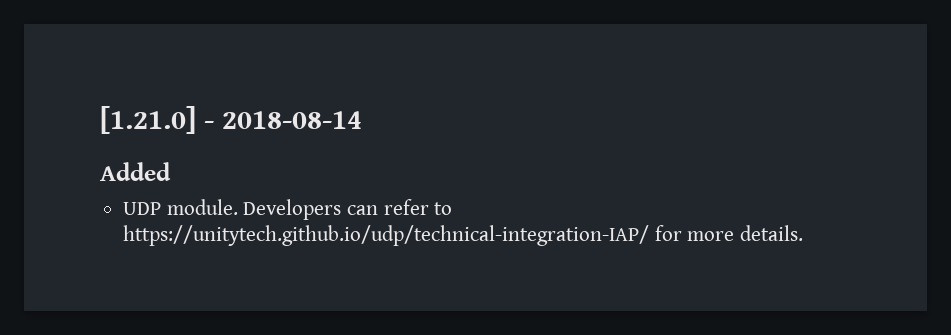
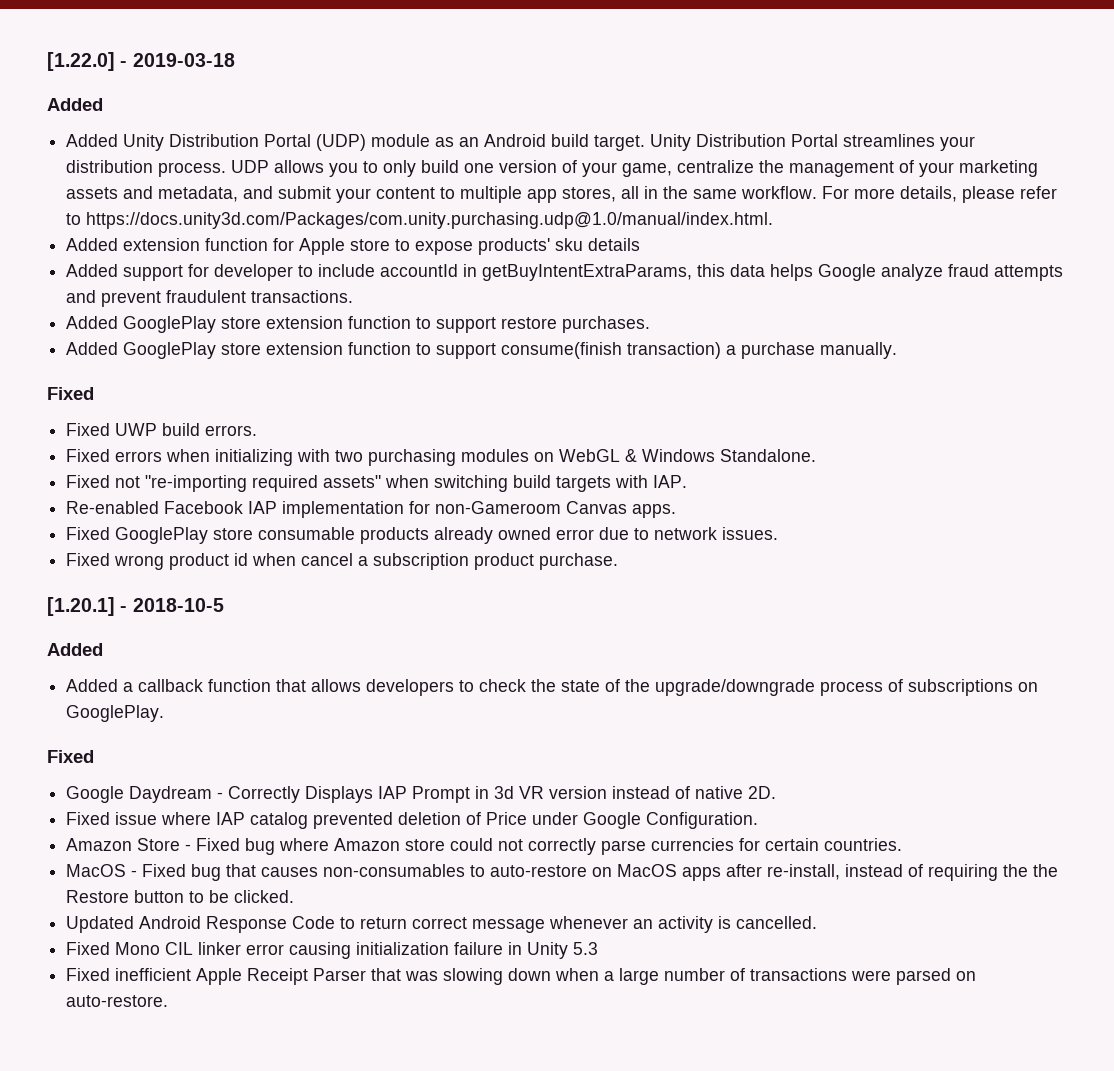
- [1.21.0] - 2018-08-14
+ [1.22.0] - 2019-03-18
  Added
- UDP module. Developers can refer to https://unitytech.github.io/udp/technical-integration-IAP/ for more details.
+ Added Unity Distribution Portal (UDP) module as an Android build target. Unity Distribution Portal streamlines your distribution process. UDP allows you to only build one version of your game, centralize the management of your marketing assets and metadata, and submit your content to multiple app stores, all in the same workflow. For more details, please refer to https://docs.unity3d.com/Packages/com.unity.purchasing.udp@1.0/manual/index.html.
+ Added extension function for Apple store to expose products' sku details
+ Added support for developer to include accountId in getBuyIntentExtraParams, this data helps Google analyze fraud attempts and prevent fraudulent transactions.
+ Added GooglePlay store extension function to support restore purchases.
+ Added GooglePlay store extension function to support consume(finish transaction) a purchase manually.
+ Fixed
+ Fixed UWP build errors.
+ Fixed errors when initializing with two purchasing modules on WebGL & Windows Standalone.
+ Fixed not "re-importing required assets" when switching build targets with IAP.
+ Re-enabled Facebook IAP implementation for non-Gameroom Canvas apps.
+ Fixed GooglePlay store consumable products already owned error due to network issues.
+ Fixed wrong product id when cancel a subscription product purchase.
+ [1.20.1] - 2018-10-5
+ Added
+ Added a callback function that allows developers to check the state of the upgrade/downgrade process of subscriptions on GooglePlay.
+ Fixed
+ Google Daydream - Correctly Displays IAP Prompt in 3d VR version instead of native 2D.
+ Fixed issue where IAP catalog prevented deletion of Price under Google Configuration.
+ Amazon Store - Fixed bug where Amazon store could not correctly parse currencies for certain countries.
+ MacOS - Fixed bug that causes non-consumables to auto-restore on MacOS apps after re-install, instead of requiring the the Restore button to be clicked.
+ Updated Android Response Code to return correct message whenever an activity is cancelled.
+ Fixed Mono CIL linker error causing initialization failure in Unity 5.3
+ Fixed inefficient Apple Receipt Parser that was slowing down when a large number of transactions were parsed on auto-restore.

